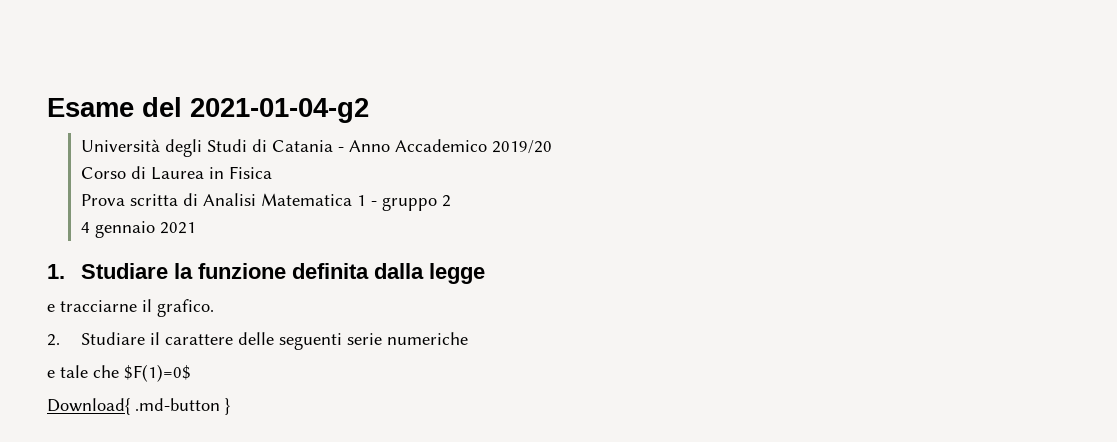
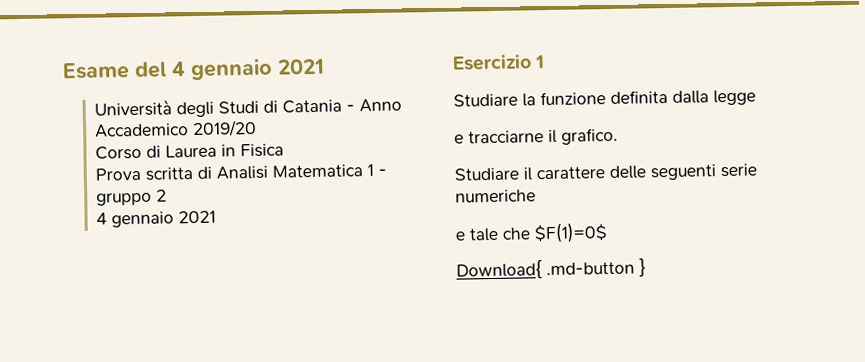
- Esame del 2021-01-04-g2
+ Esame del 4 gennaio 2021
- 1. Studiare la funzione definita dalla legge
+ Esercizio 1
+ Studiare la funzione definita dalla legge
- 2. Studiare il carattere delle seguenti serie numeriche
+ Studiare il carattere delle seguenti serie numeriche

